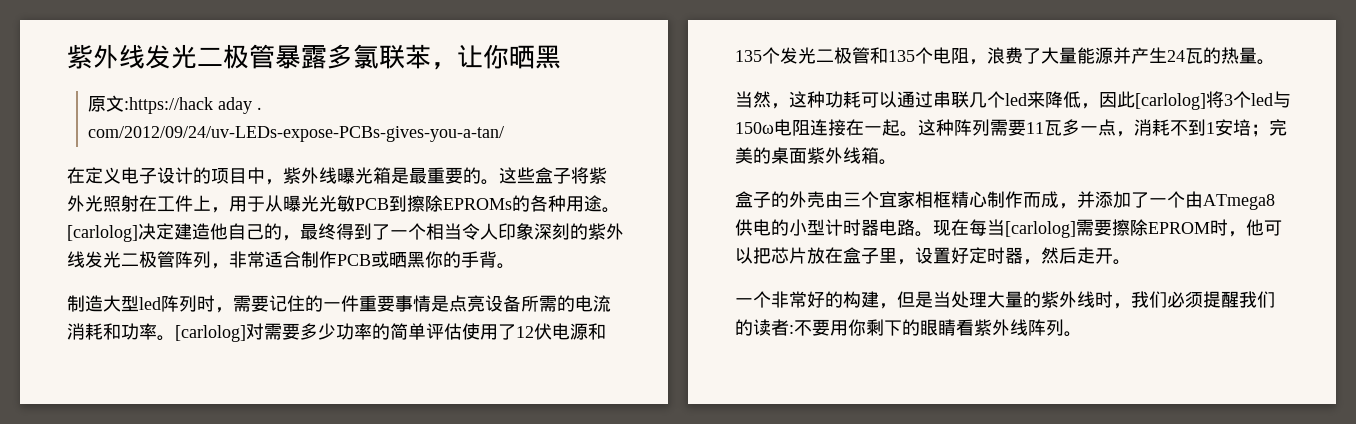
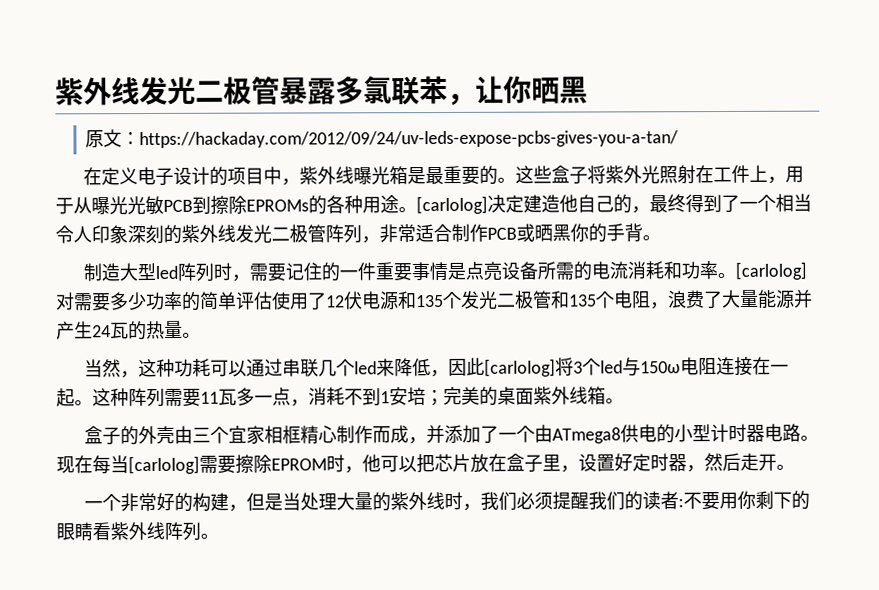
- 原文:https://hack aday . com/2012/09/24/uv-LEDs-expose-PCBs-gives-you-a-tan/
+ 原文：https://hackaday.com/2012/09/24/uv-leds-expose-pcbs-gives-you-a-tan/

